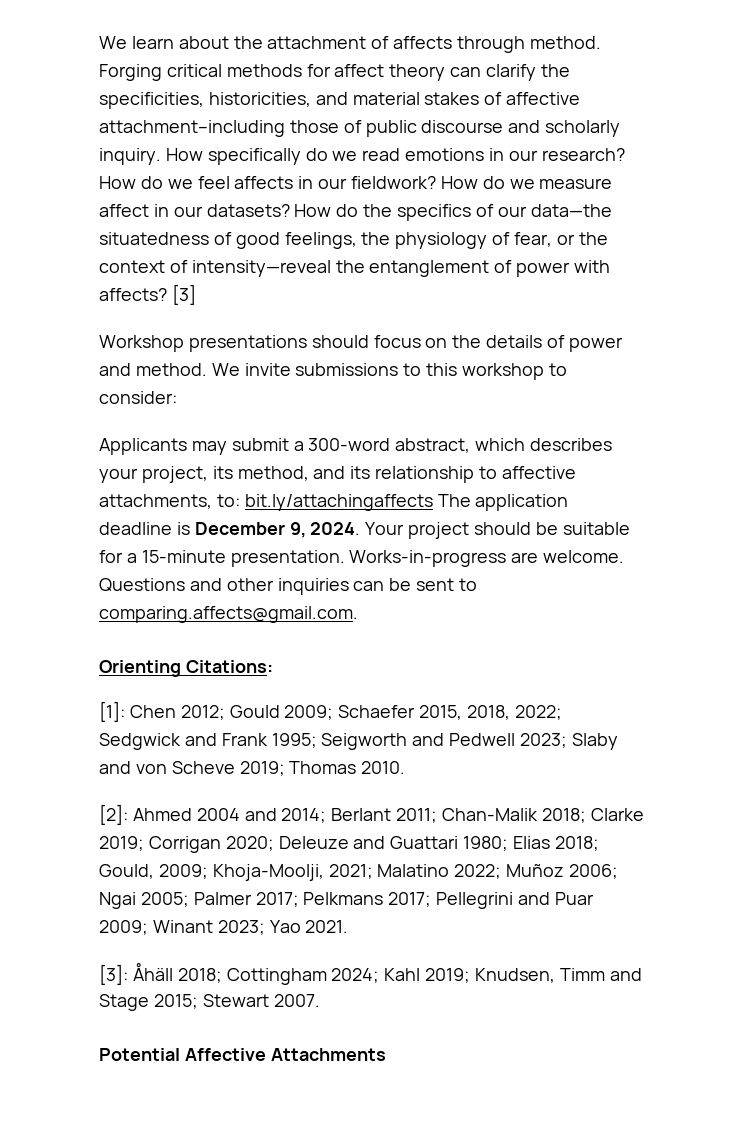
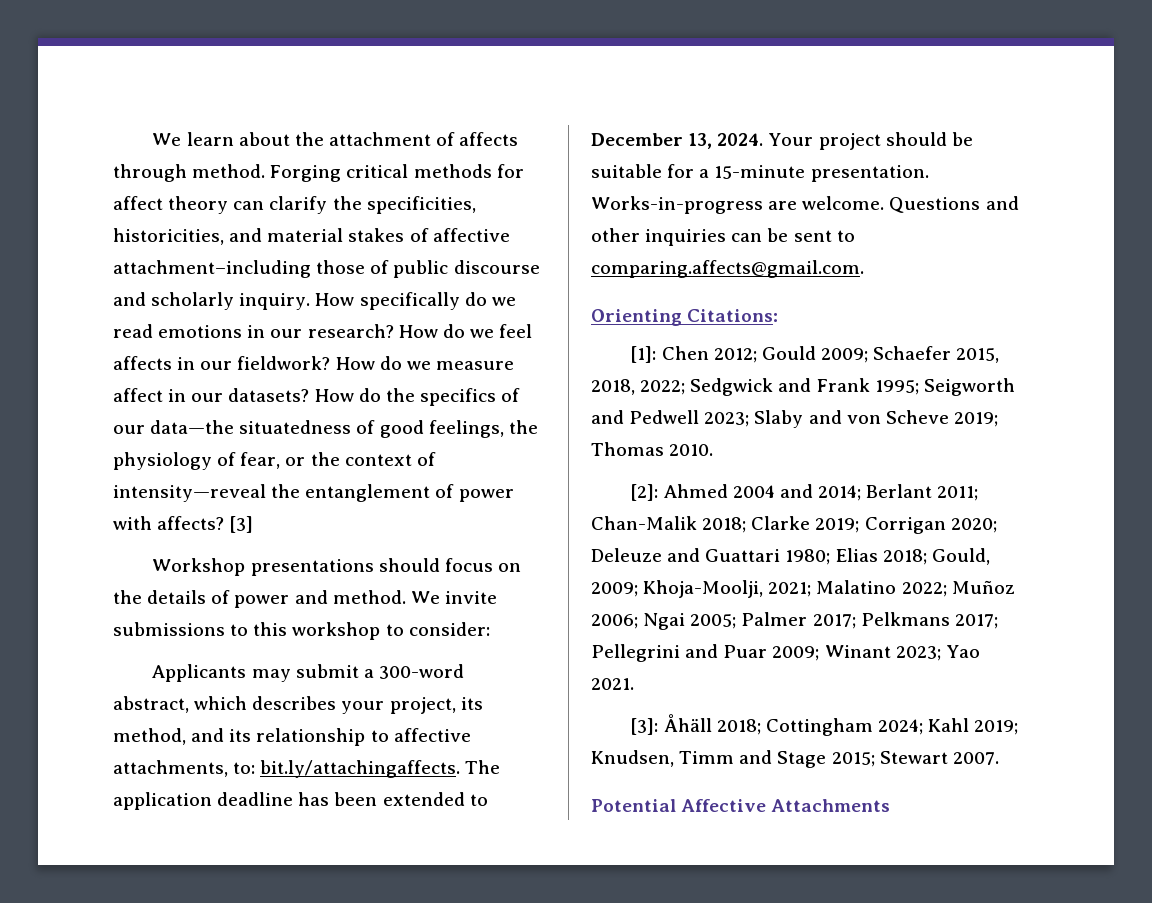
- Applicants may submit a 300-word abstract, which describes your project, its method, and its relationship to affective attachments, to: bit.ly/attachingaffects The application deadline is December 9, 2024.
+ Applicants may submit a 300-word abstract, which describes your project, its method, and its relationship to affective attachments, to: bit.ly/attachingaffects. The application deadline has been extended to December 13, 2024.

